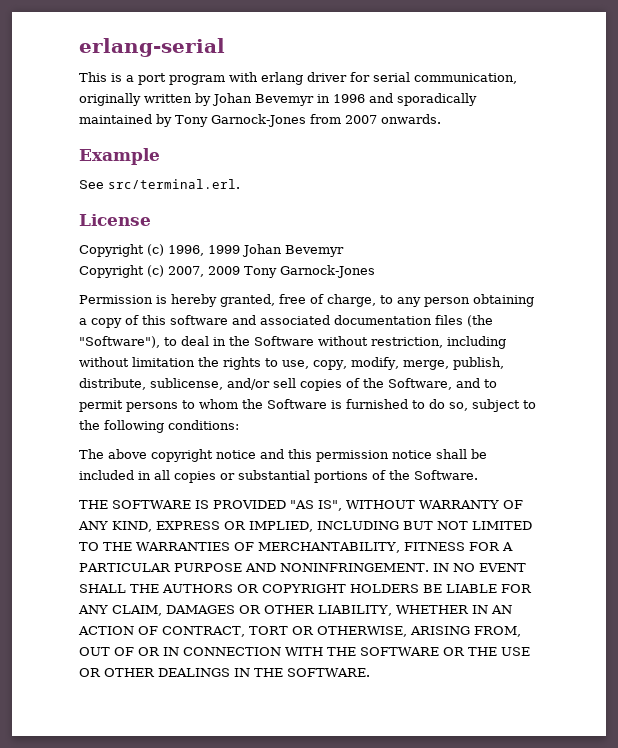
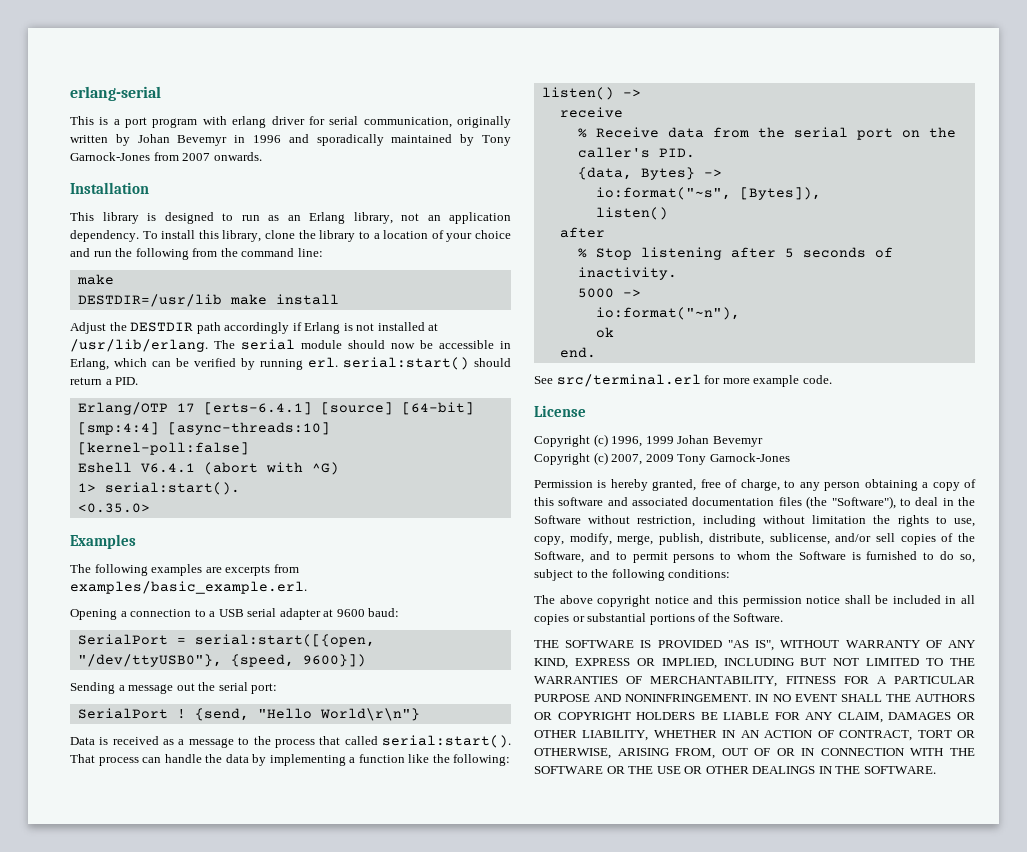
- Example
- See src/terminal.erl.
+ Installation
+ This library is designed to run as an Erlang library, not an application dependency. To install this library, clone the library to a location of your choice and run the following from the command line:
+ make
+ DESTDIR=/usr/lib make install
+ Adjust the DESTDIR path accordingly if Erlang is not installed at /usr/lib/erlang. The serial module should now be accessible in Erlang, which can be verified by running erl. serial:start() should return a PID.
+ Erlang/OTP 17 [erts-6.4.1] [source] [64-bit] [smp:4:4] [async-threads:10] [kernel-poll:false]
+ Eshell V6.4.1 (abort with ^G)
+ 1> serial:start().
+ <0.35.0>
+ Examples
+ The following examples are excerpts from examples/basic_example.erl.
+ Opening a connection to a USB serial adapter at 9600 baud:
+ SerialPort = serial:start([{open, "/dev/ttyUSB0"}, {speed, 9600}])
+ Sending a message out the serial port:
+ SerialPort ! {send, "Hello World\r\n"}
+ Data is received as a message to the process that called serial:start(). That process can handle the data by implementing a function like the following:
+ listen() ->
+ receive
+ % Receive data from the serial port on the caller's PID.
+ {data, Bytes} ->
+ io:format("~s", [Bytes]),
+ listen()
+ after
+ % Stop listening after 5 seconds of inactivity.
+ 5000 ->
+ io:format("~n"),
+ ok
+ end.
+ See src/terminal.erl for more example code.

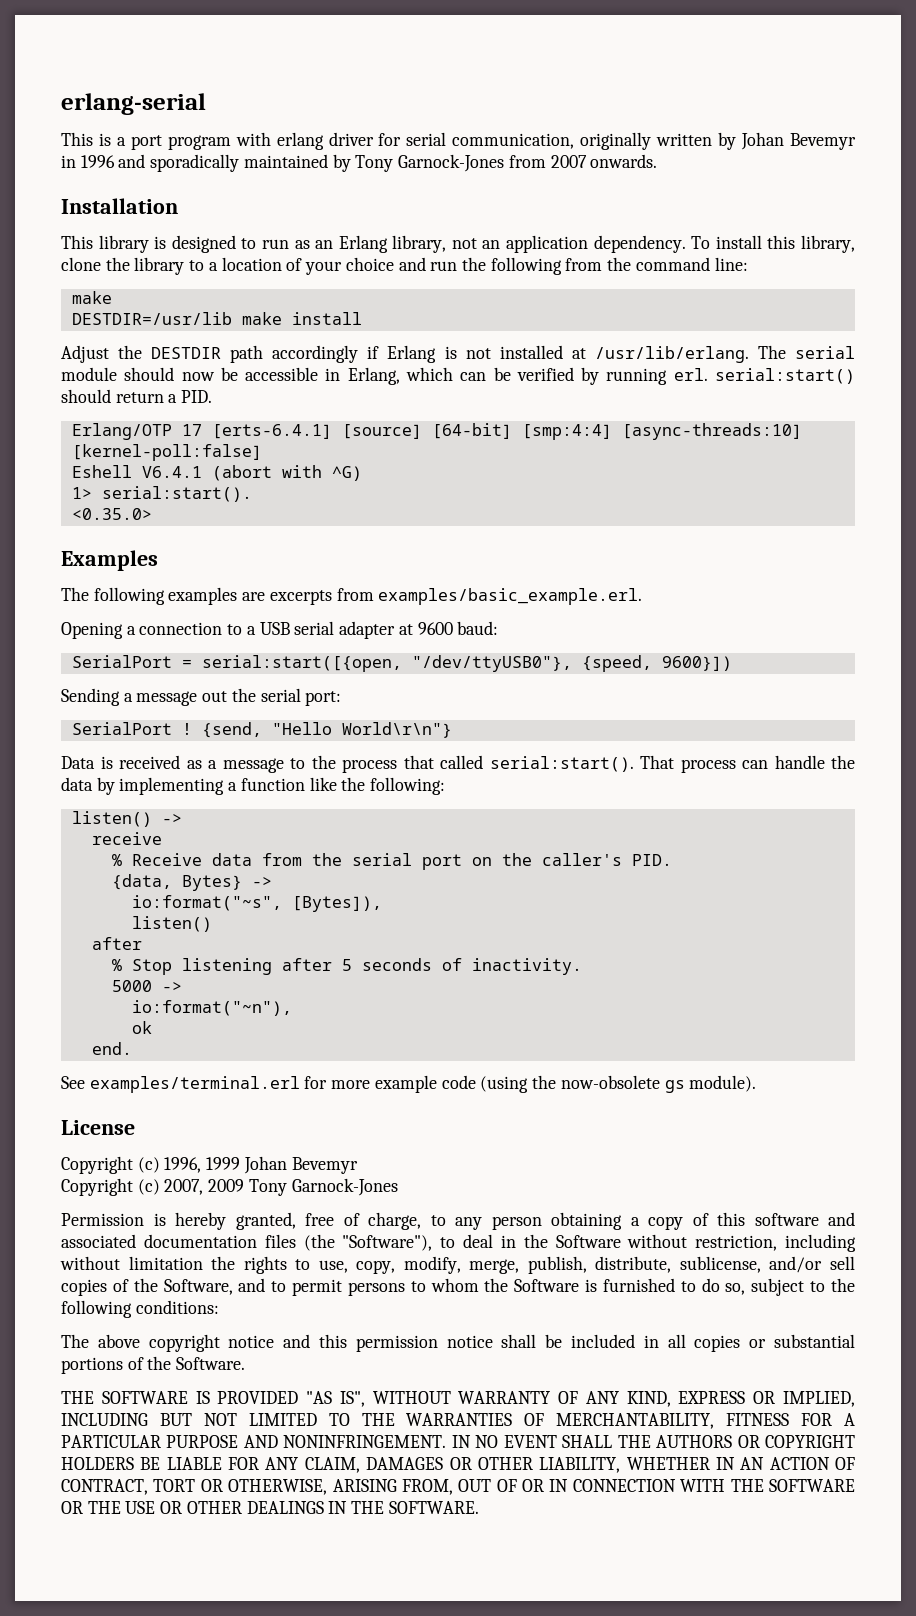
- See src/terminal.erl for more example code.
+ See examples/terminal.erl for more example code (using the now-obsolete gs module).

